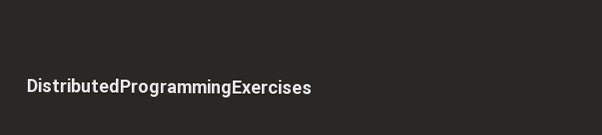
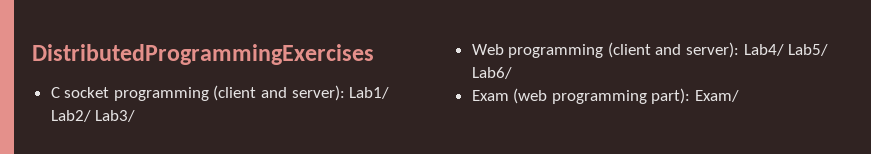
+ C socket programming (client and server): Lab1/ Lab2/ Lab3/
+ Web programming (client and server): Lab4/ Lab5/ Lab6/
+ Exam (web programming part): Exam/

